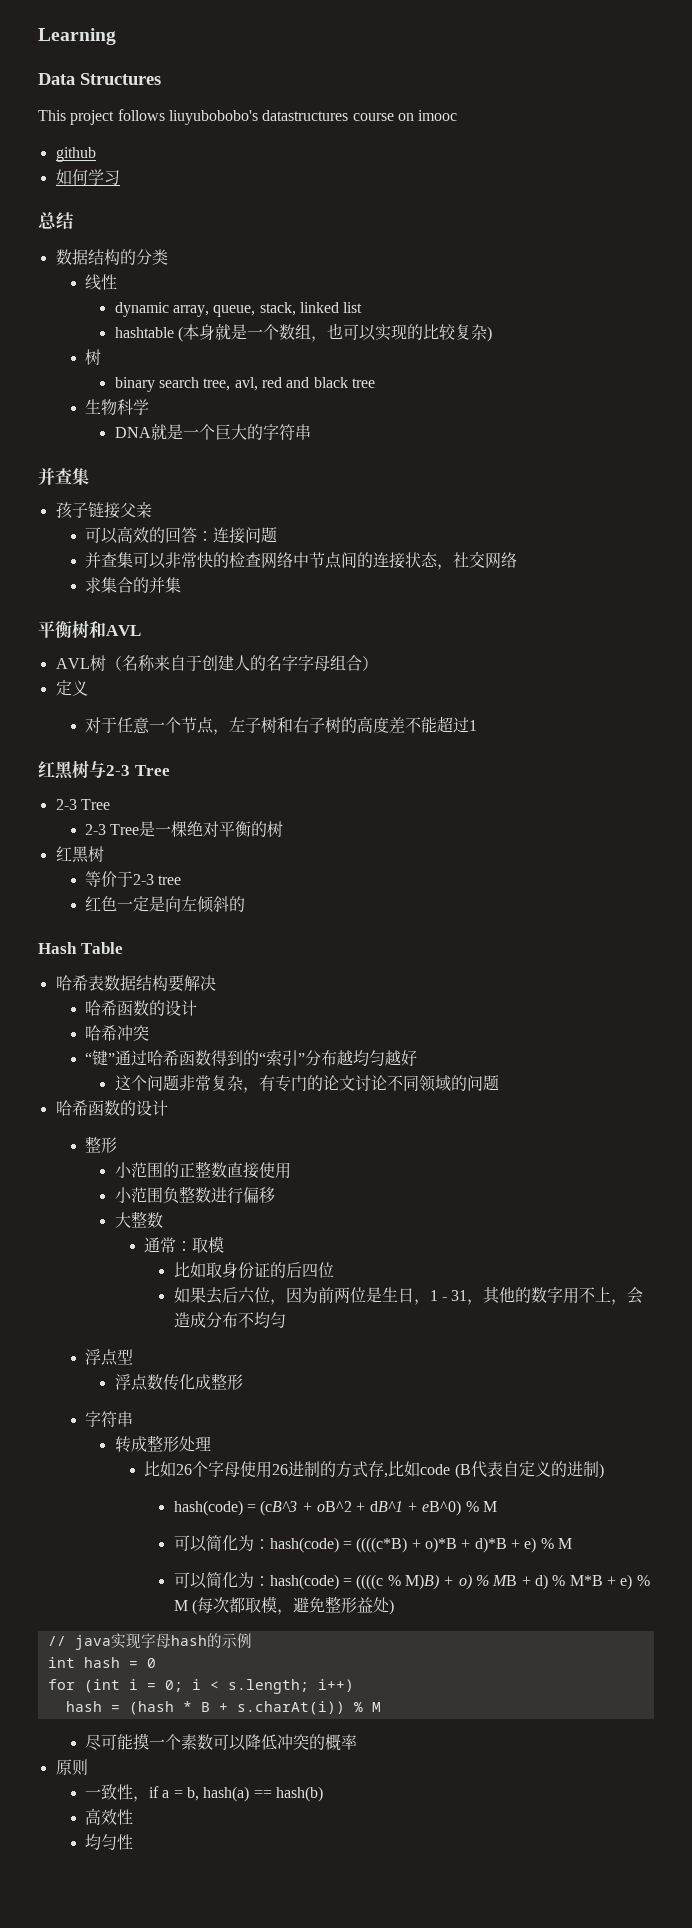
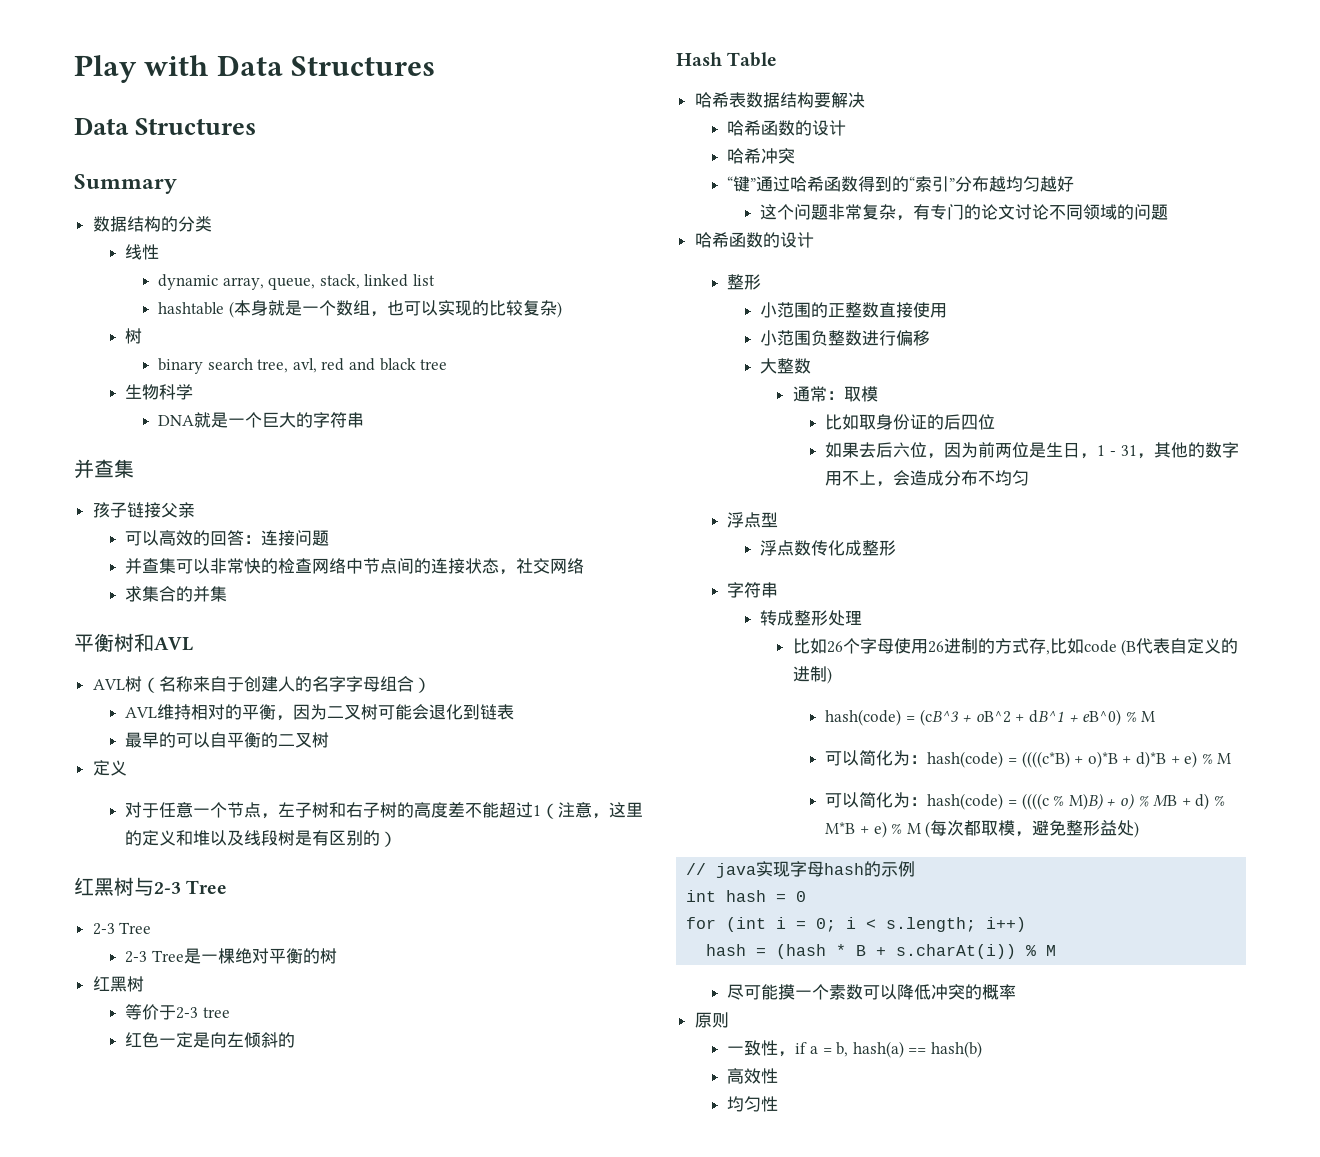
- Learning
+ Play with Data Structures
  Data Structures
- This project follows liuyubobobo's datastructures course on imooc
- github
- 如何学习
- 总结
+ Summary
+ AVL维持相对的平衡，因为二叉树可能会退化到链表
+ 最早的可以自平衡的二叉树
- 对于任意一个节点，左子树和右子树的高度差不能超过1
+ 对于任意一个节点，左子树和右子树的高度差不能超过1（注意，这里的定义和堆以及线段树是有区别的）

